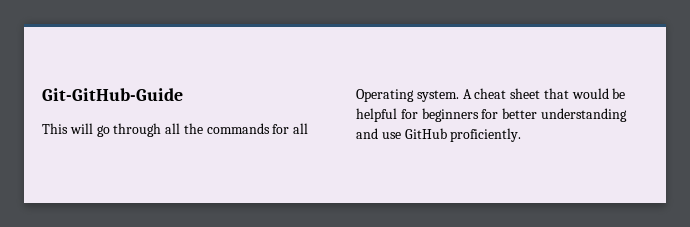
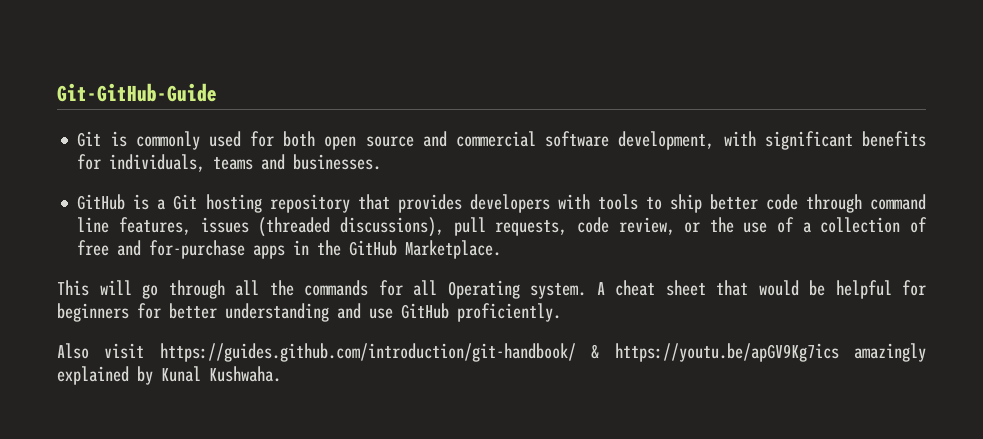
+ Git is commonly used for both open source and commercial software development, with significant benefits for individuals, teams and businesses.
+ GitHub is a Git hosting repository that provides developers with tools to ship better code through command line features, issues (threaded discussions), pull requests, code review, or the use of a collection of free and for-purchase apps in the GitHub Marketplace.
+ Also visit https://guides.github.com/introduction/git-handbook/ & https://youtu.be/apGV9Kg7ics amazingly explained by Kunal Kushwaha.

